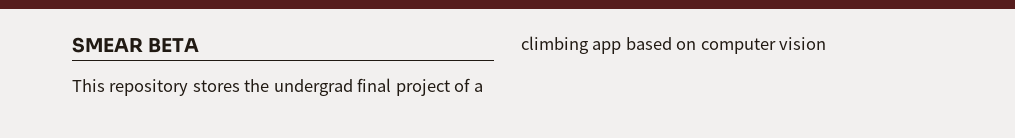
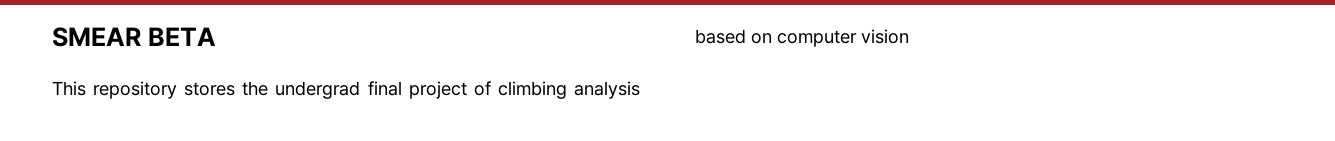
- This repository stores the undergrad final project of a climbing app based on computer vision
+ This repository stores the undergrad final project of climbing analysis based on computer vision

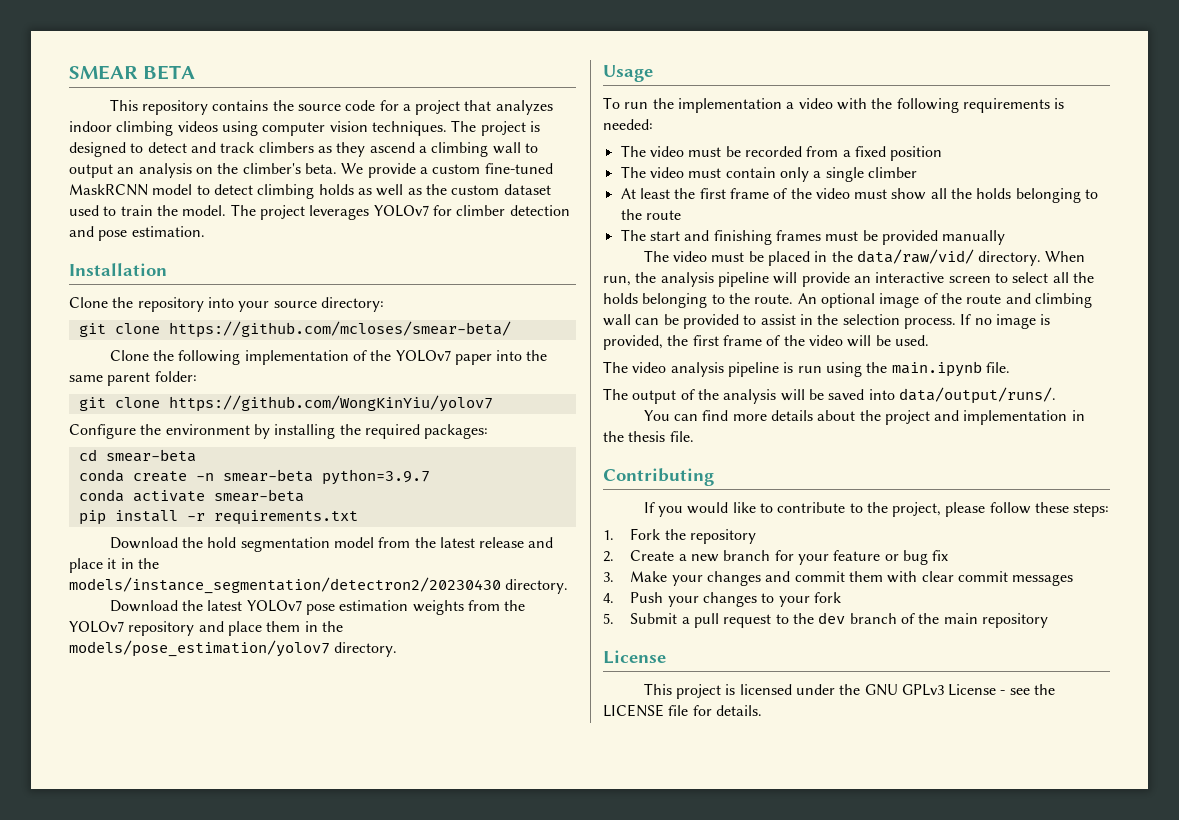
- This repository stores the undergrad final project of climbing analysis based on computer vision
+ This repository contains the source code for a project that analyzes indoor climbing videos using computer vision techniques. The project is designed to detect and track climbers as they ascend a climbing wall to output an analysis on the climber's beta. We provide a custom fine-tuned MaskRCNN model to detect climbing holds as well as the custom dataset used to train the model. The project leverages YOLOv7 for climber detection and pose estimation.
+ Installation
+ Clone the repository into your source directory:
+ git clone https://github.com/mcloses/smear-beta/
+ Clone the following implementation of the YOLOv7 paper into the same parent folder:
+ git clone https://github.com/WongKinYiu/yolov7
+ Configure the environment by installing the required packages:
+ cd smear-beta
+ conda create -n smear-beta python=3.9.7
+ conda activate smear-beta
+ pip install -r requirements.txt
+ Download the hold segmentation model from the latest release and place it in the models/instance_segmentation/detectron2/20230430 directory.
+ Download the latest YOLOv7 pose estimation weights from the YOLOv7 repository and place them in the models/pose_estimation/yolov7 directory.
+ Usage
+ To run the implementation a video with the following requirements is needed:
+ The video must be recorded from a fixed position
+ The video must contain only a single climber
+ At least the first frame of the video must show all the holds belonging to the route
+ The start and finishing frames must be provided manually
+ The video must be placed in the data/raw/vid/ directory. When run, the analysis pipeline will provide an interactive screen to select all the holds belonging to the route. An optional image of the route and climbing wall can be provided to assist in the selection process. If no image is provided, the first frame of the video will be used.
+ The video analysis pipeline is run using the main.ipynb file.
+ The output of the analysis will be saved into data/output/runs/.
+ You can find more details about the project and implementation in the thesis file.
+ Contributing
+ If you would like to contribute to the project, please follow these steps:
+ 1. Fork the repository
+ 2. Create a new branch for your feature or bug fix
+ 3. Make your changes and commit them with clear commit messages
+ 4. Push your changes to your fork
+ 5. Submit a pull request to the dev branch of the main repository
+ License
+ This project is licensed under the GNU GPLv3 License - see the LICENSE file for details.

